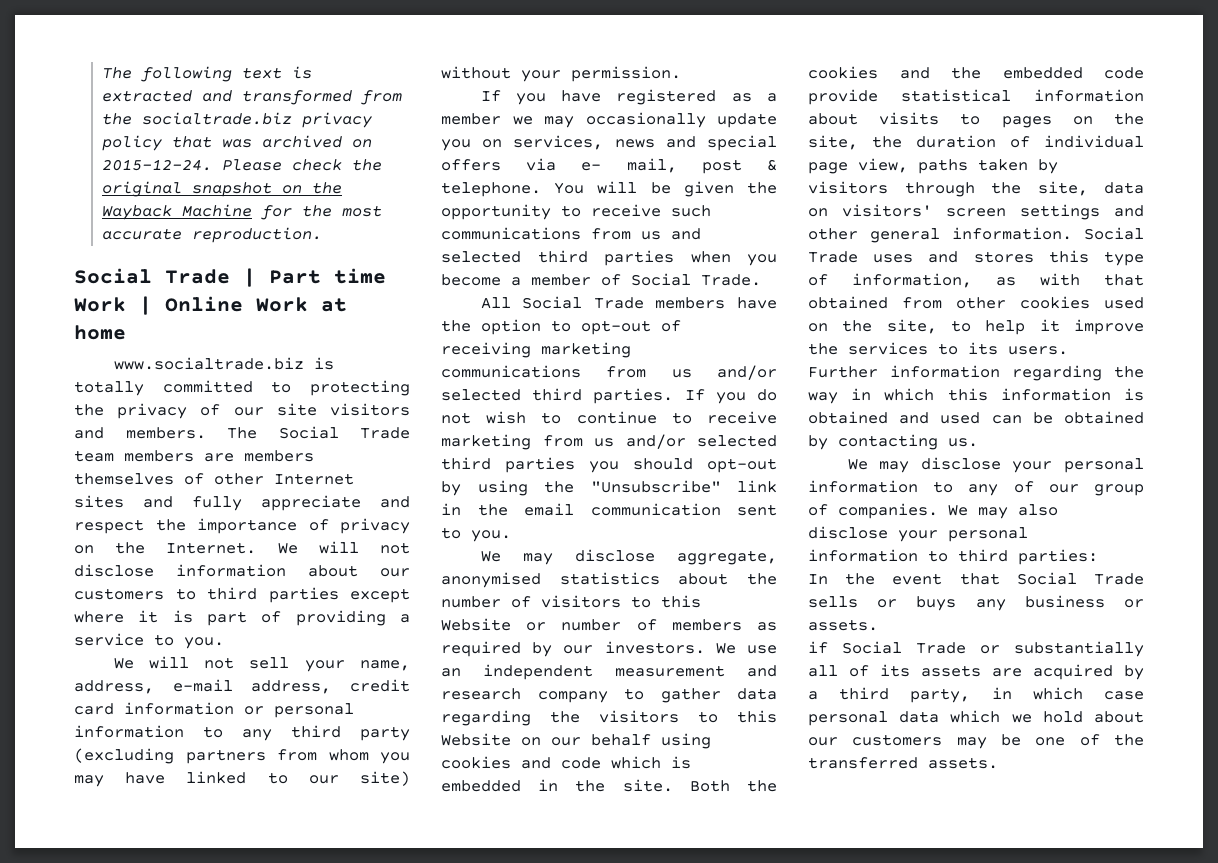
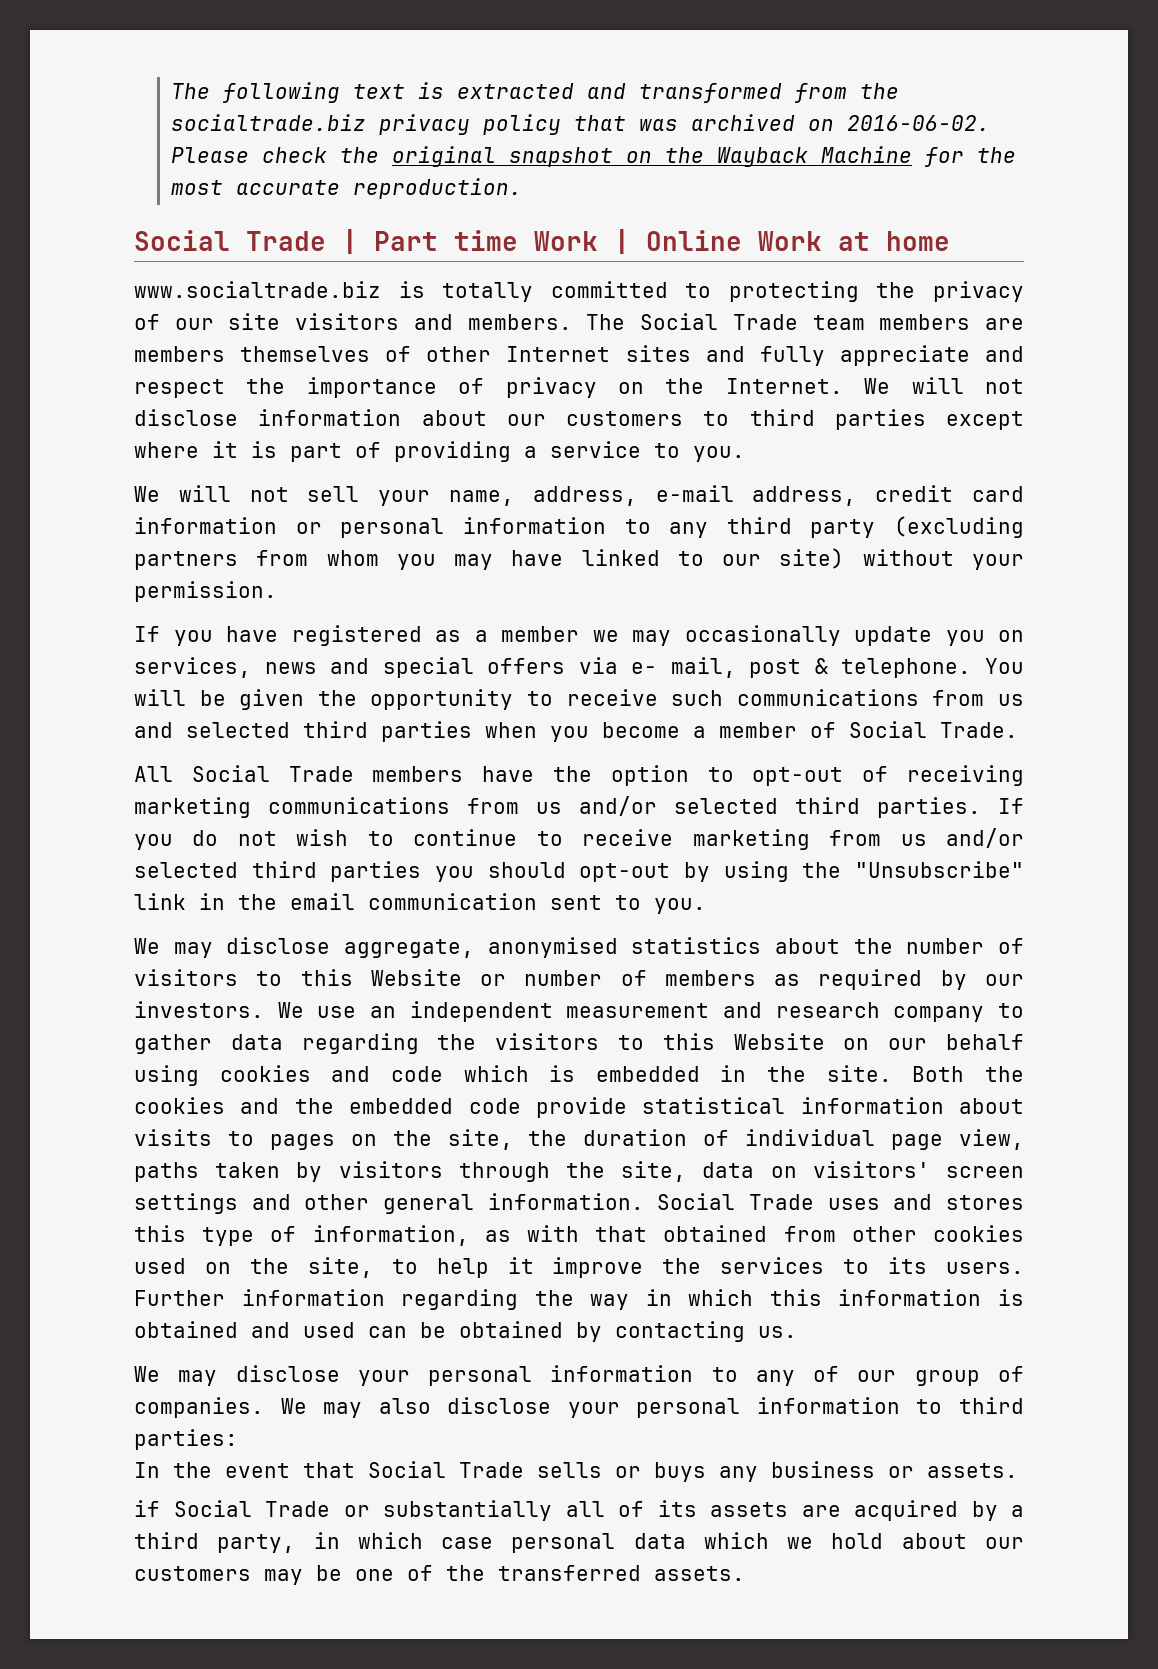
- The following text is extracted and transformed from the socialtrade.biz privacy policy that was archived on 2015-12-24.
+ The following text is extracted and transformed from the socialtrade.biz privacy policy that was archived on 2016-06-02.

